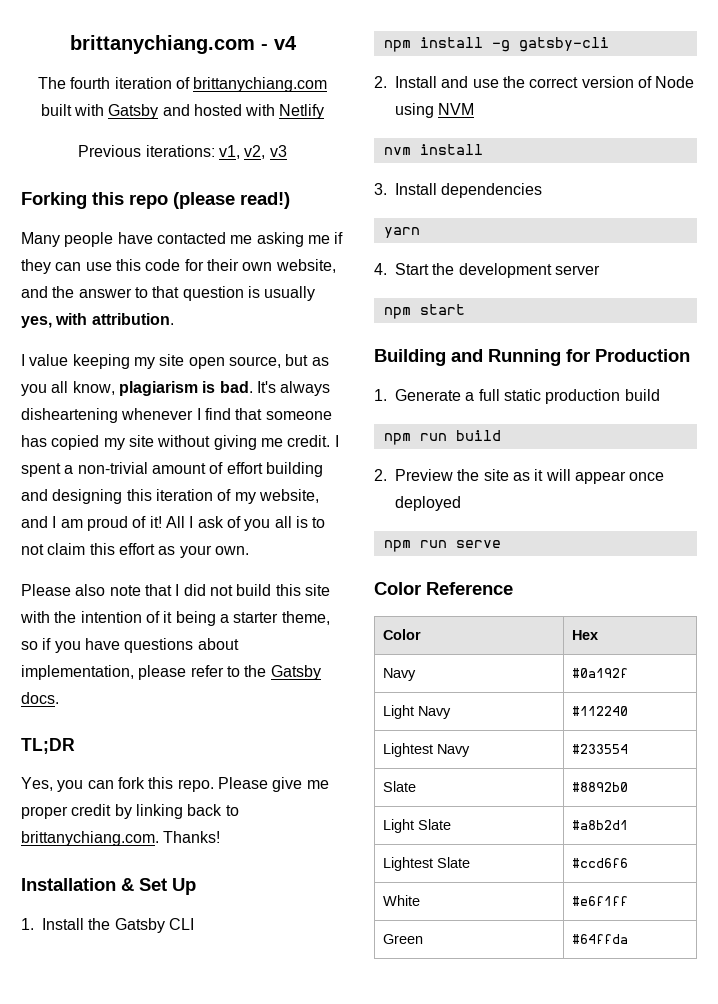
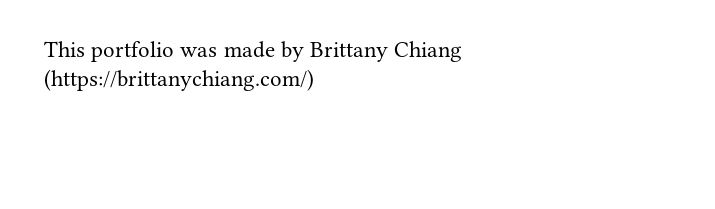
- brittanychiang.com - v4
- The fourth iteration of brittanychiang.com built with Gatsby and hosted with Netlify
- Previous iterations: v1, v2, v3
- Forking this repo (please read!)
- Many people have contacted me asking me if they can use this code for their own website, and the answer to that question is usually yes, with attribution.
- I value keeping my site open source, but as you all know, plagiarism is bad. It's always disheartening whenever I find that someone has copied my site without giving me credit. I spent a non-trivial amount of effort building and designing this iteration of my website, and I am proud of it! All I ask of you all is to not claim this effort as your own.
- Please also note that I did not build this site with the intention of it being a starter theme, so if you have questions about implementation, please refer to the Gatsby docs.
- TL;DR
- Yes, you can fork this repo. Please give me proper credit by linking back to brittanychiang.com. Thanks!
- Installation & Set Up
- 1. Install the Gatsby CLI
- npm install -g gatsby-cli
- 2. Install and use the correct version of Node using NVM
- nvm install
- 3. Install dependencies
- yarn
- 4. Start the development server
- npm start
- Building and Running for Production
- 1. Generate a full static production build
- npm run build
- 2. Preview the site as it will appear once deployed
- npm run serve
- Color Reference
- Color | Hex
- Navy | #0a192f
- Light Navy | #112240
- Lightest Navy | #233554
- Slate | #8892b0
- Light Slate | #a8b2d1
- Lightest Slate | #ccd6f6
- White | #e6f1ff
- Green | #64ffda
+ This portfolio was made by Brittany Chiang (https://brittanychiang.com/)

